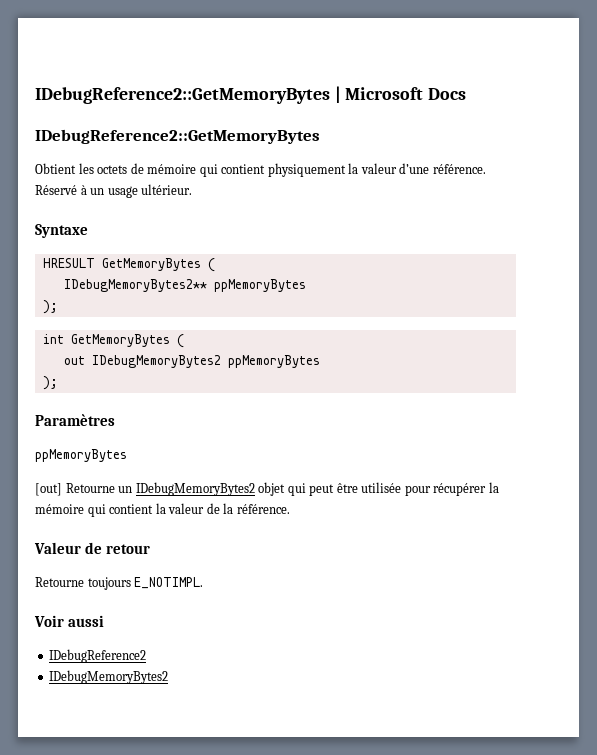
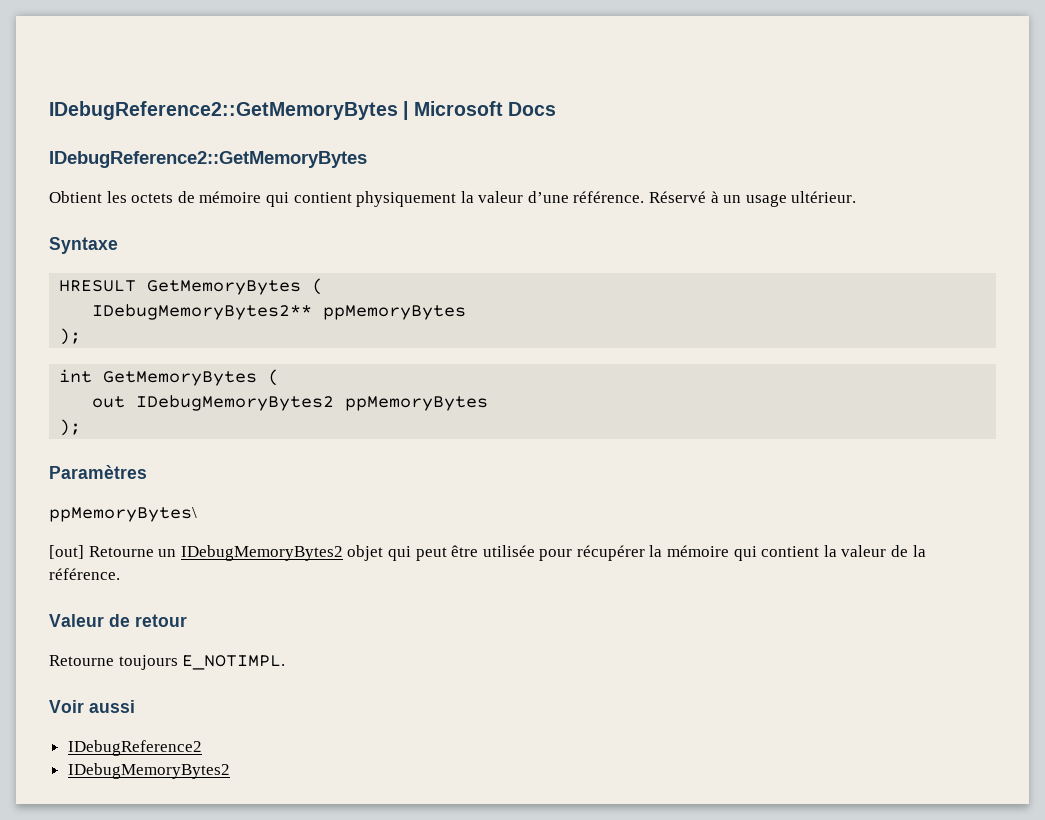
  Paramètres
- ppMemoryBytes
+ ppMemoryBytes\

